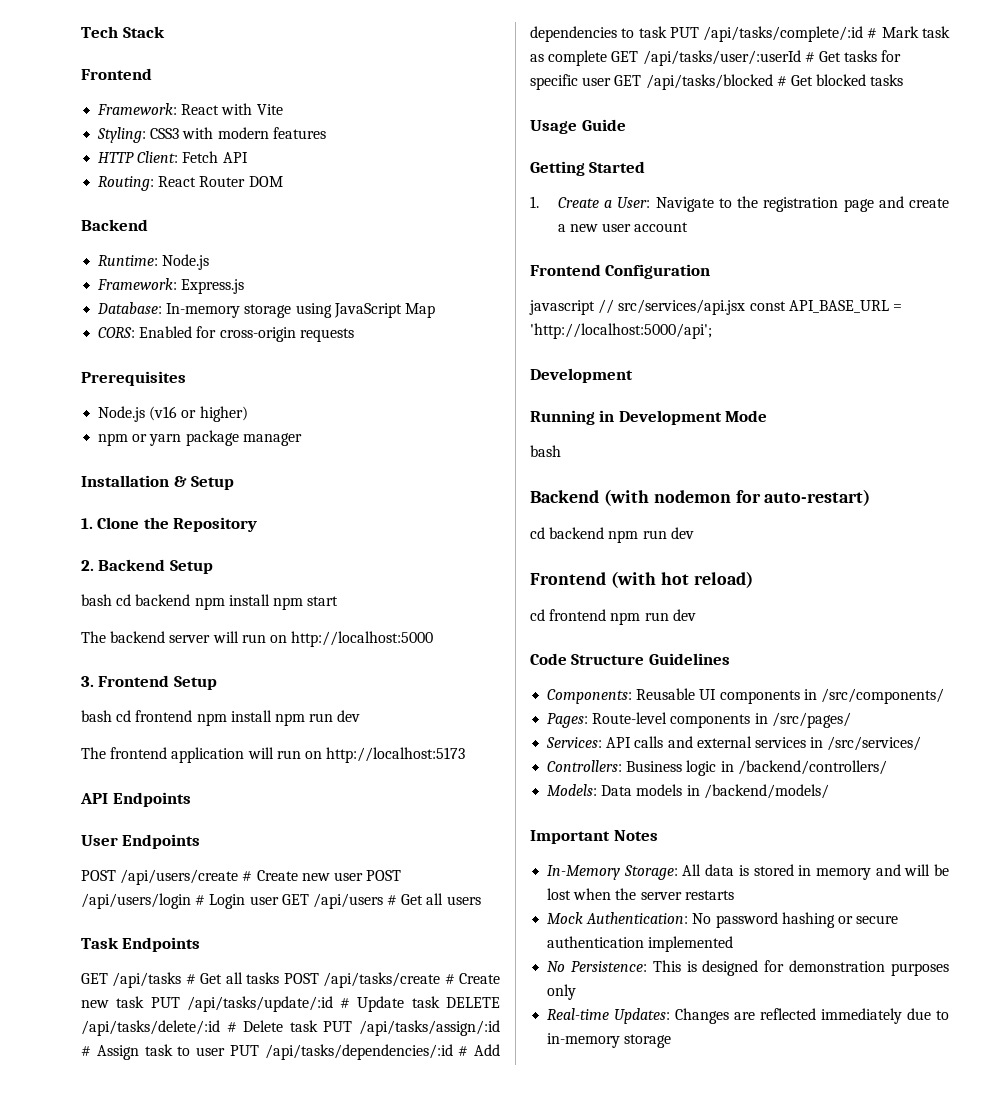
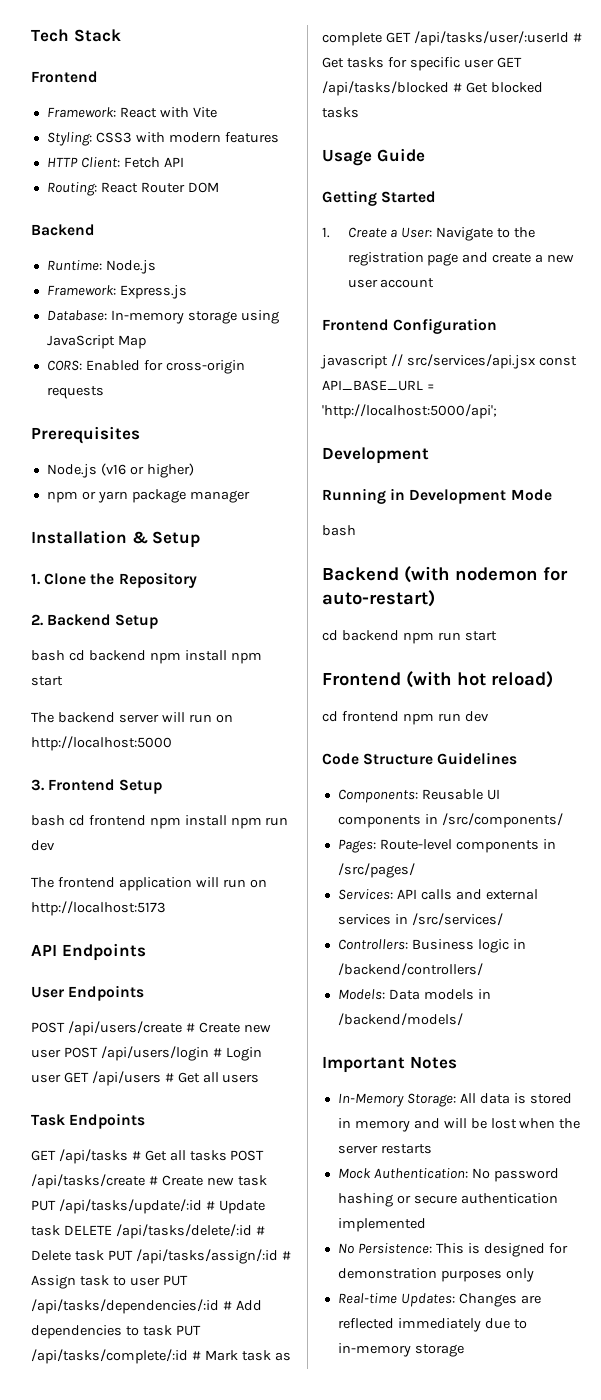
- cd backend npm run dev
+ cd backend npm run start

